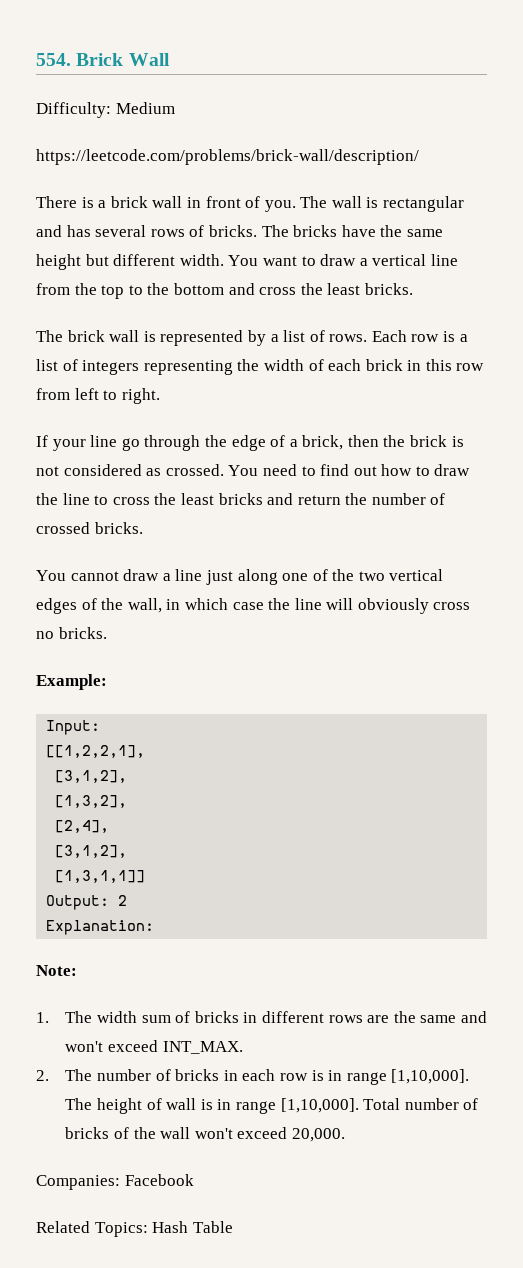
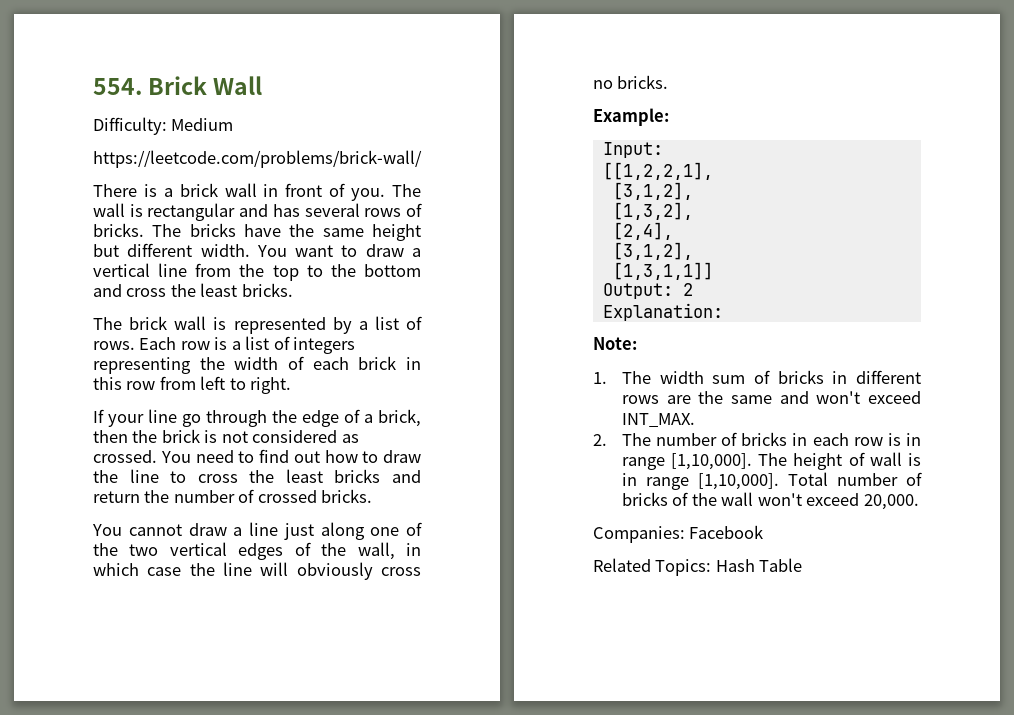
- https://leetcode.com/problems/brick-wall/description/
+ https://leetcode.com/problems/brick-wall/

